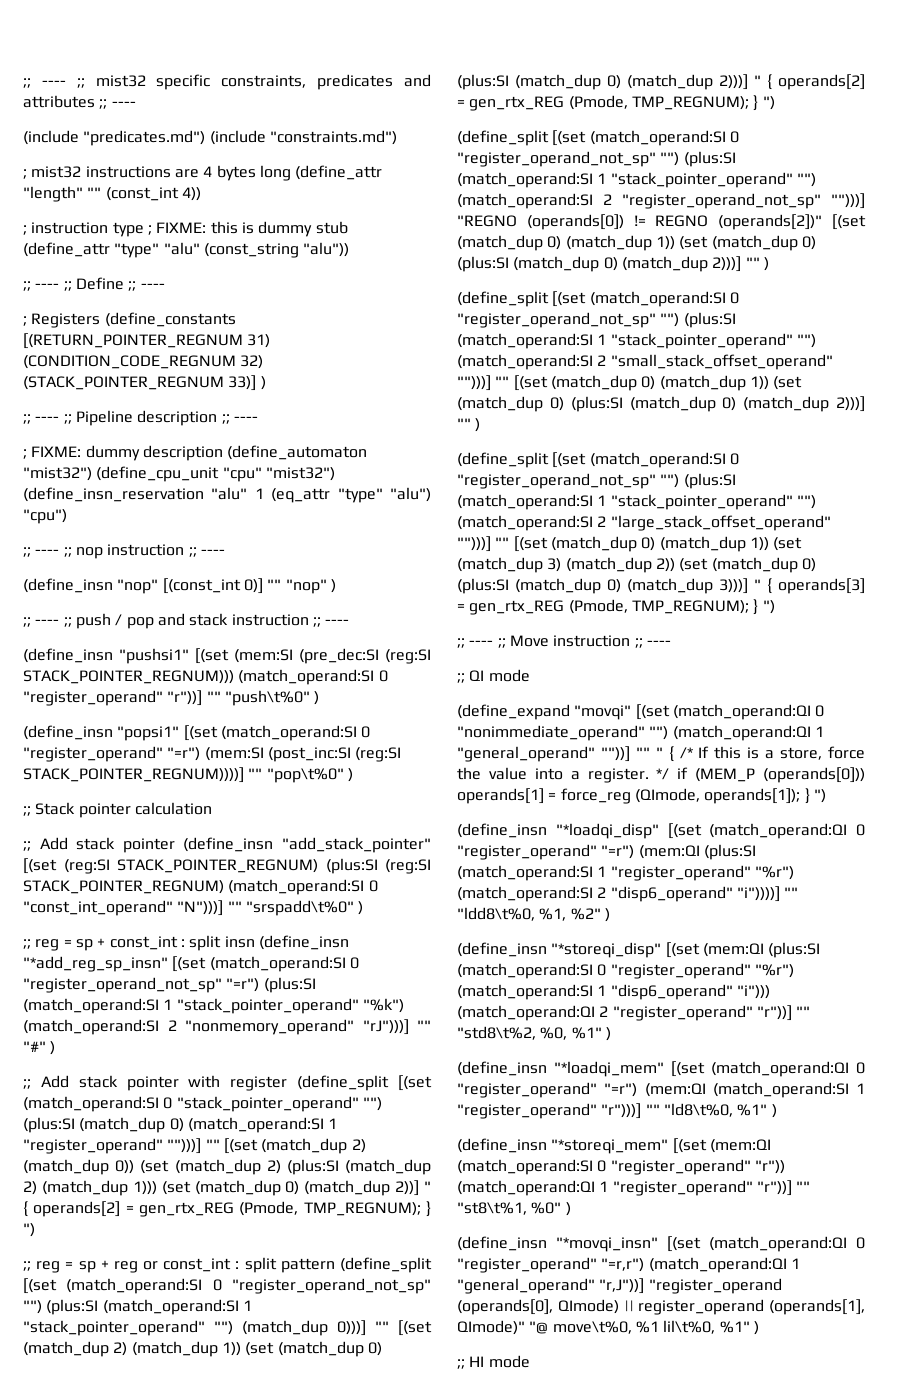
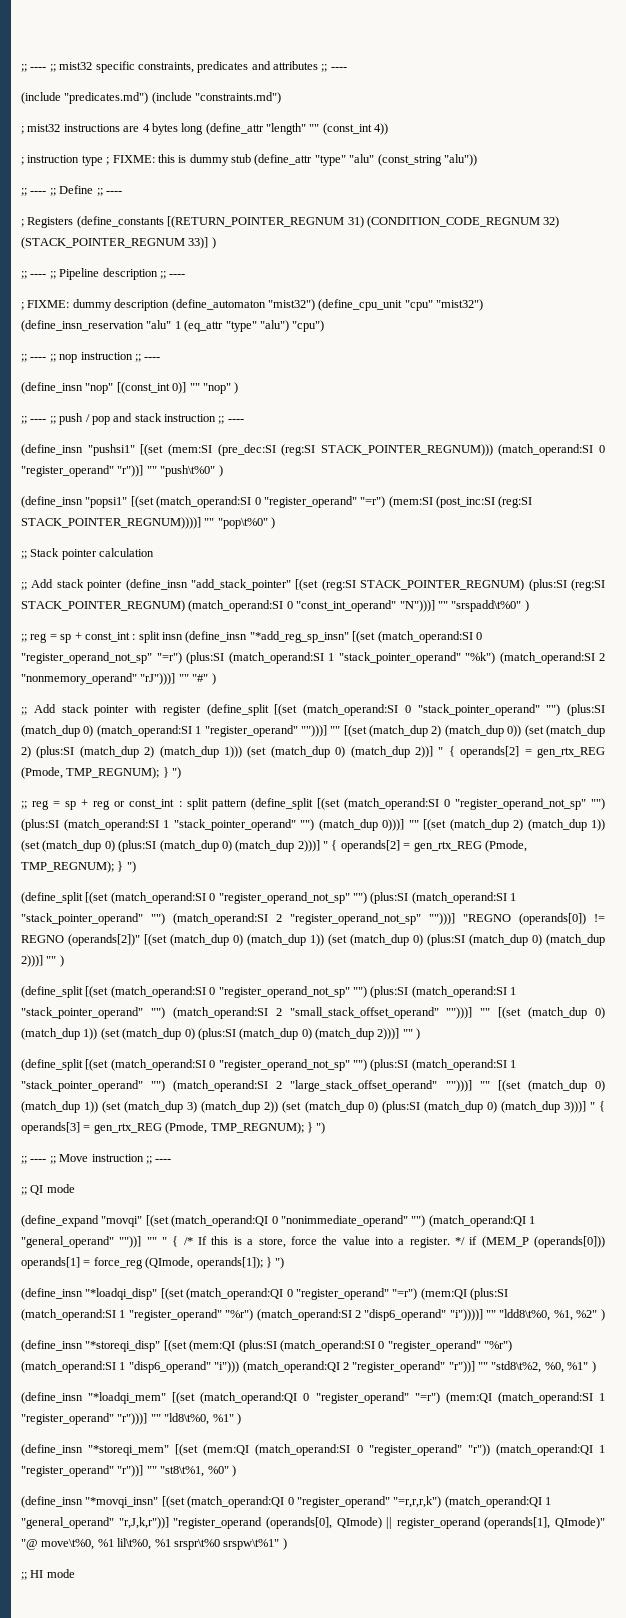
- (define_insn "*movqi_insn" [(set (match_operand:QI 0 "register_operand" "=r,r") (match_operand:QI 1 "general_operand" "r,J"))] "register_operand (operands[0], QImode) || register_operand (operands[1], QImode)" "@ move\t%0, %1 lil\t%0, %1" )
+ (define_insn "*movqi_insn" [(set (match_operand:QI 0 "register_operand" "=r,r,r,k") (match_operand:QI 1 "general_operand" "r,J,k,r"))] "register_operand (operands[0], QImode) || register_operand (operands[1], QImode)" "@ move\t%0, %1 lil\t%0, %1 srspr\t%0 srspw\t%1" )

